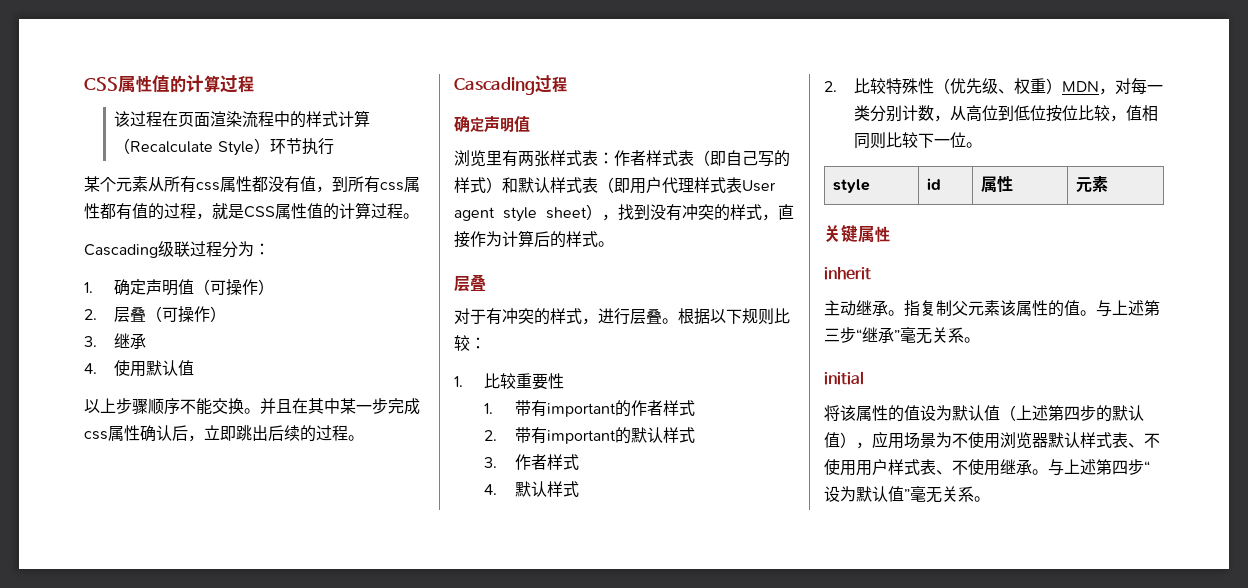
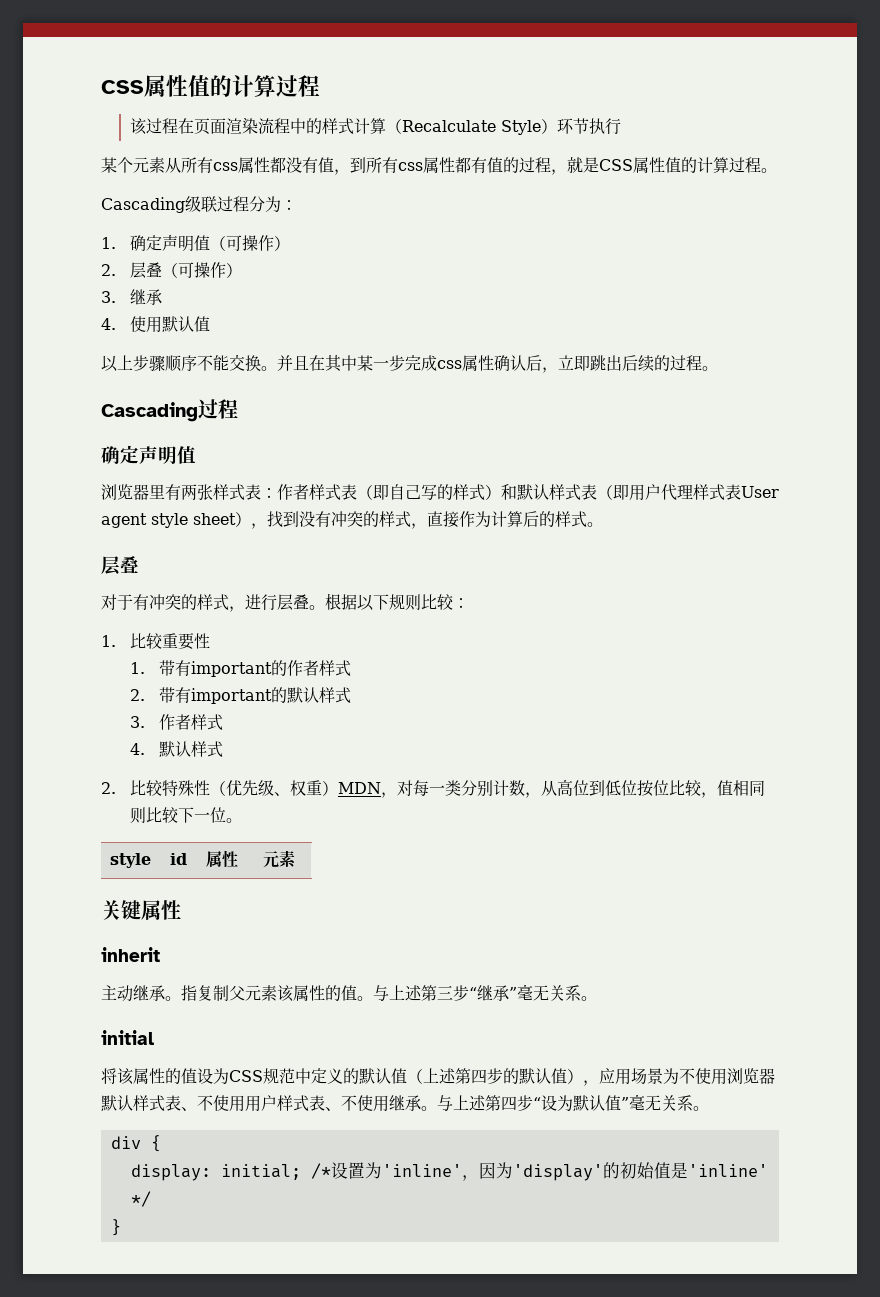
- 浏览里有两张样式表：作者样式表（即自己写的样式）和默认样式表（即用户代理样式表User agent style sheet），找到没有冲突的样式，直接作为计算后的样式。
+ 浏览器里有两张样式表：作者样式表（即自己写的样式）和默认样式表（即用户代理样式表User agent style sheet），找到没有冲突的样式，直接作为计算后的样式。
- 将该属性的值设为默认值（上述第四步的默认值），应用场景为不使用浏览器默认样式表、不使用用户样式表、不使用继承。
+ 将该属性的值设为CSS规范中定义的默认值（上述第四步的默认值），应用场景为不使用浏览器默认样式表、不使用用户样式表、不使用继承。
+ div {
+ display: initial; /*设置为'inline'，因为'display'的初始值是'inline' */
+ }

